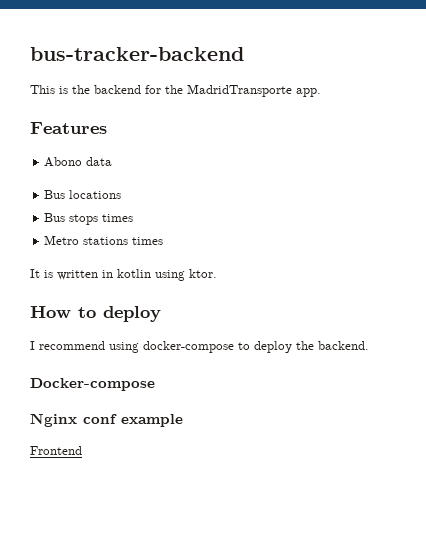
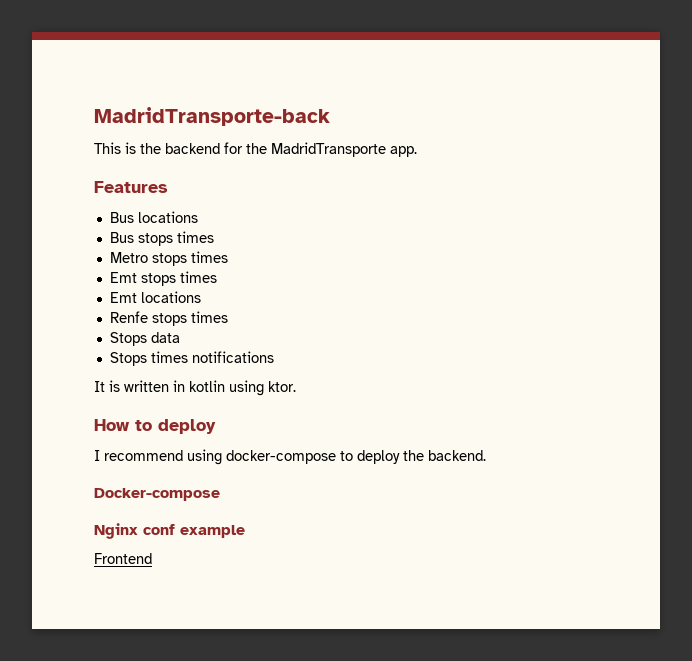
- bus-tracker-backend
+ MadridTransporte-back
- Abono data
- Metro stations times
+ Metro stops times
+ Emt stops times
+ Emt locations
+ Renfe stops times
+ Stops data
+ Stops times notifications

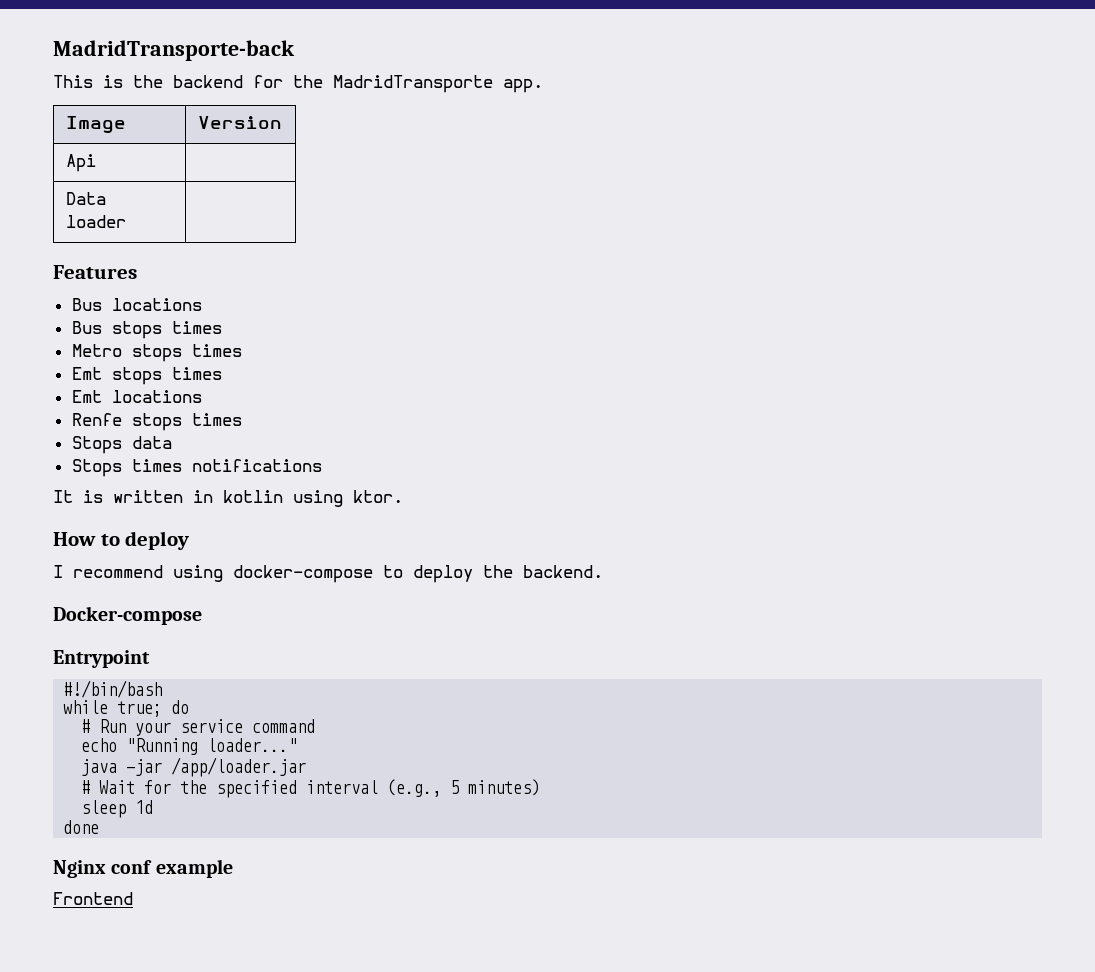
+ Image | Version
+ Api |
+ Data loader |
+ Entrypoint
+ #!/bin/bash
+ while true; do
+ # Run your service command
+ echo "Running loader..."
+ java -jar /app/loader.jar
+ # Wait for the specified interval (e.g., 5 minutes)
+ sleep 1d
+ done

